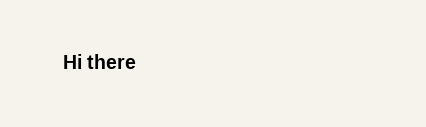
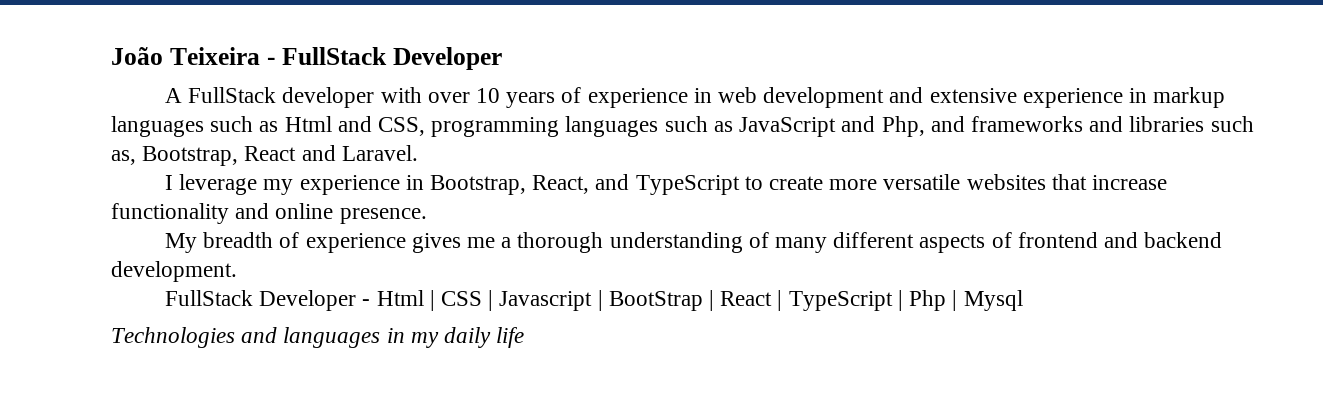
- Hi there
+ João Teixeira - FullStack Developer
+ A FullStack developer with over 10 years of experience in web development and extensive experience in markup languages such as Html and CSS, programming languages such as JavaScript and Php, and frameworks and libraries such as, Bootstrap, React and Laravel.
+ I leverage my experience in Bootstrap, React, and TypeScript to create more versatile websites that increase functionality and online presence.
+ My breadth of experience gives me a thorough understanding of many different aspects of frontend and backend development.
+ FullStack Developer - Html | CSS | Javascript | BootStrap | React | TypeScript | Php | Mysql
+ Technologies and languages in my daily life

